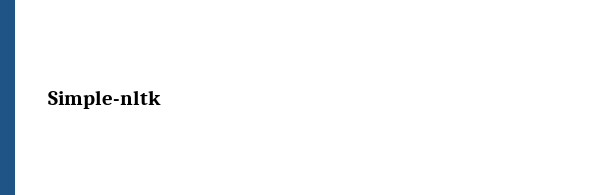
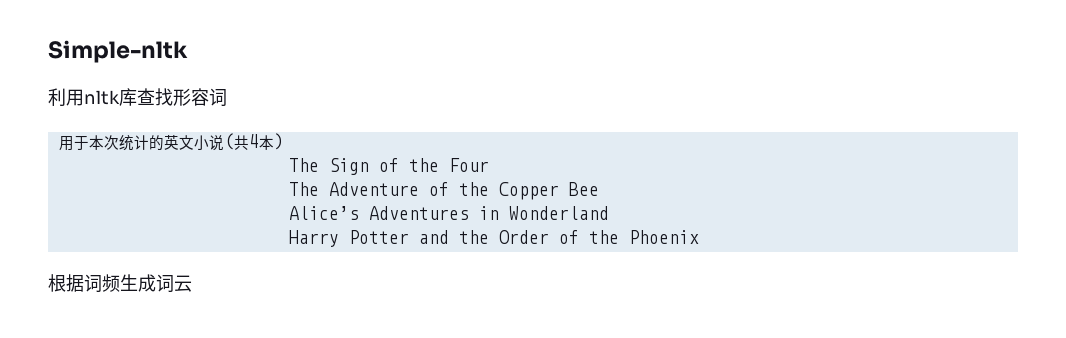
+ 利用nltk库查找形容词
+ 用于本次统计的英文小说(共4本)
+ The Sign of the Four
+ The Adventure of the Copper Bee
+ Alice’s Adventures in Wonderland
+ Harry Potter and the Order of the Phoenix
+ 根据词频生成词云

